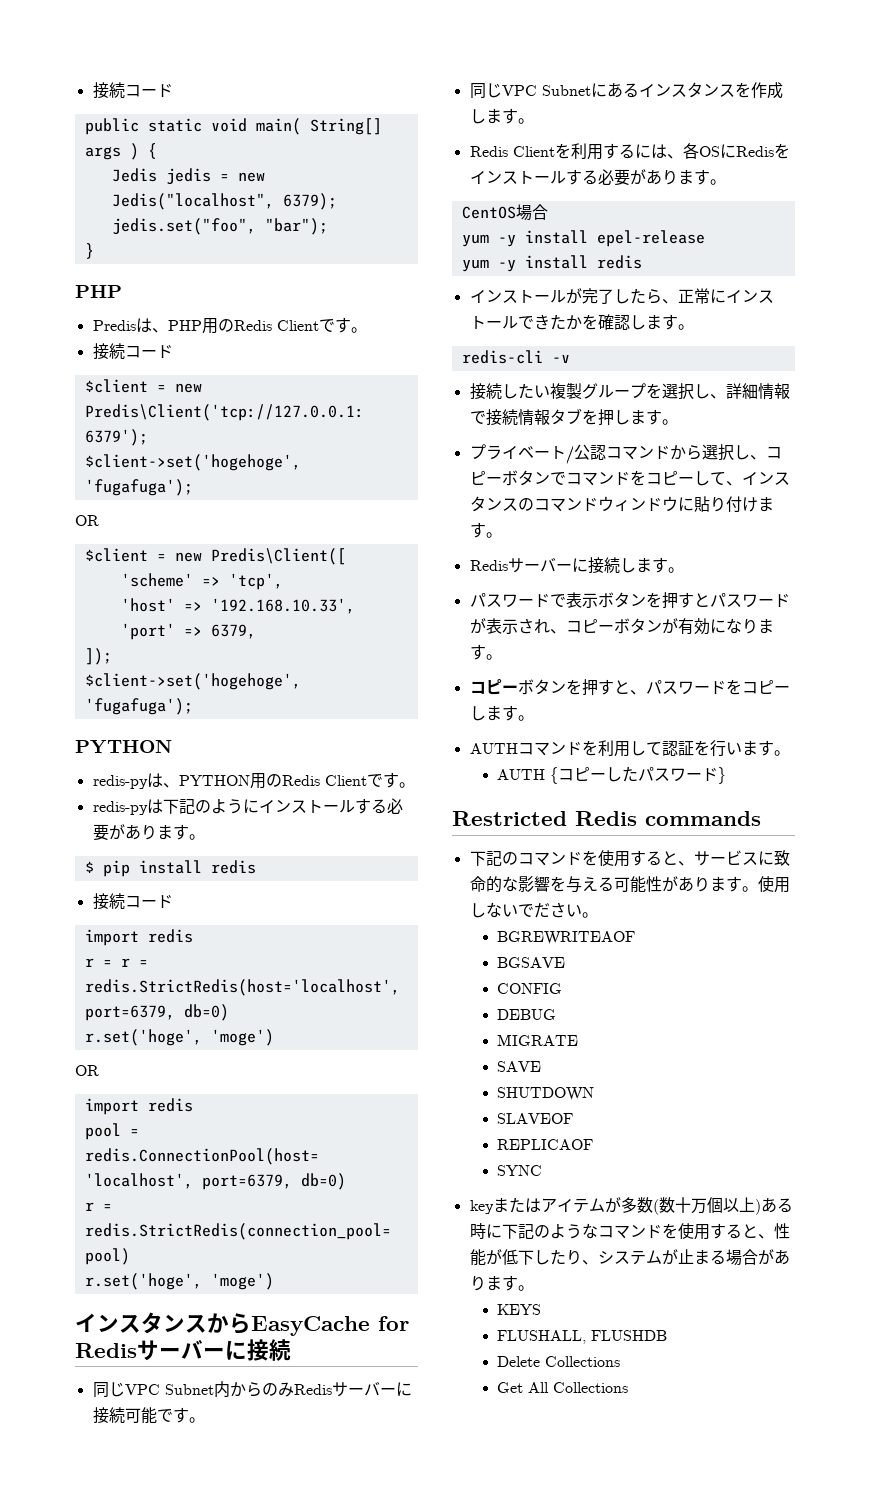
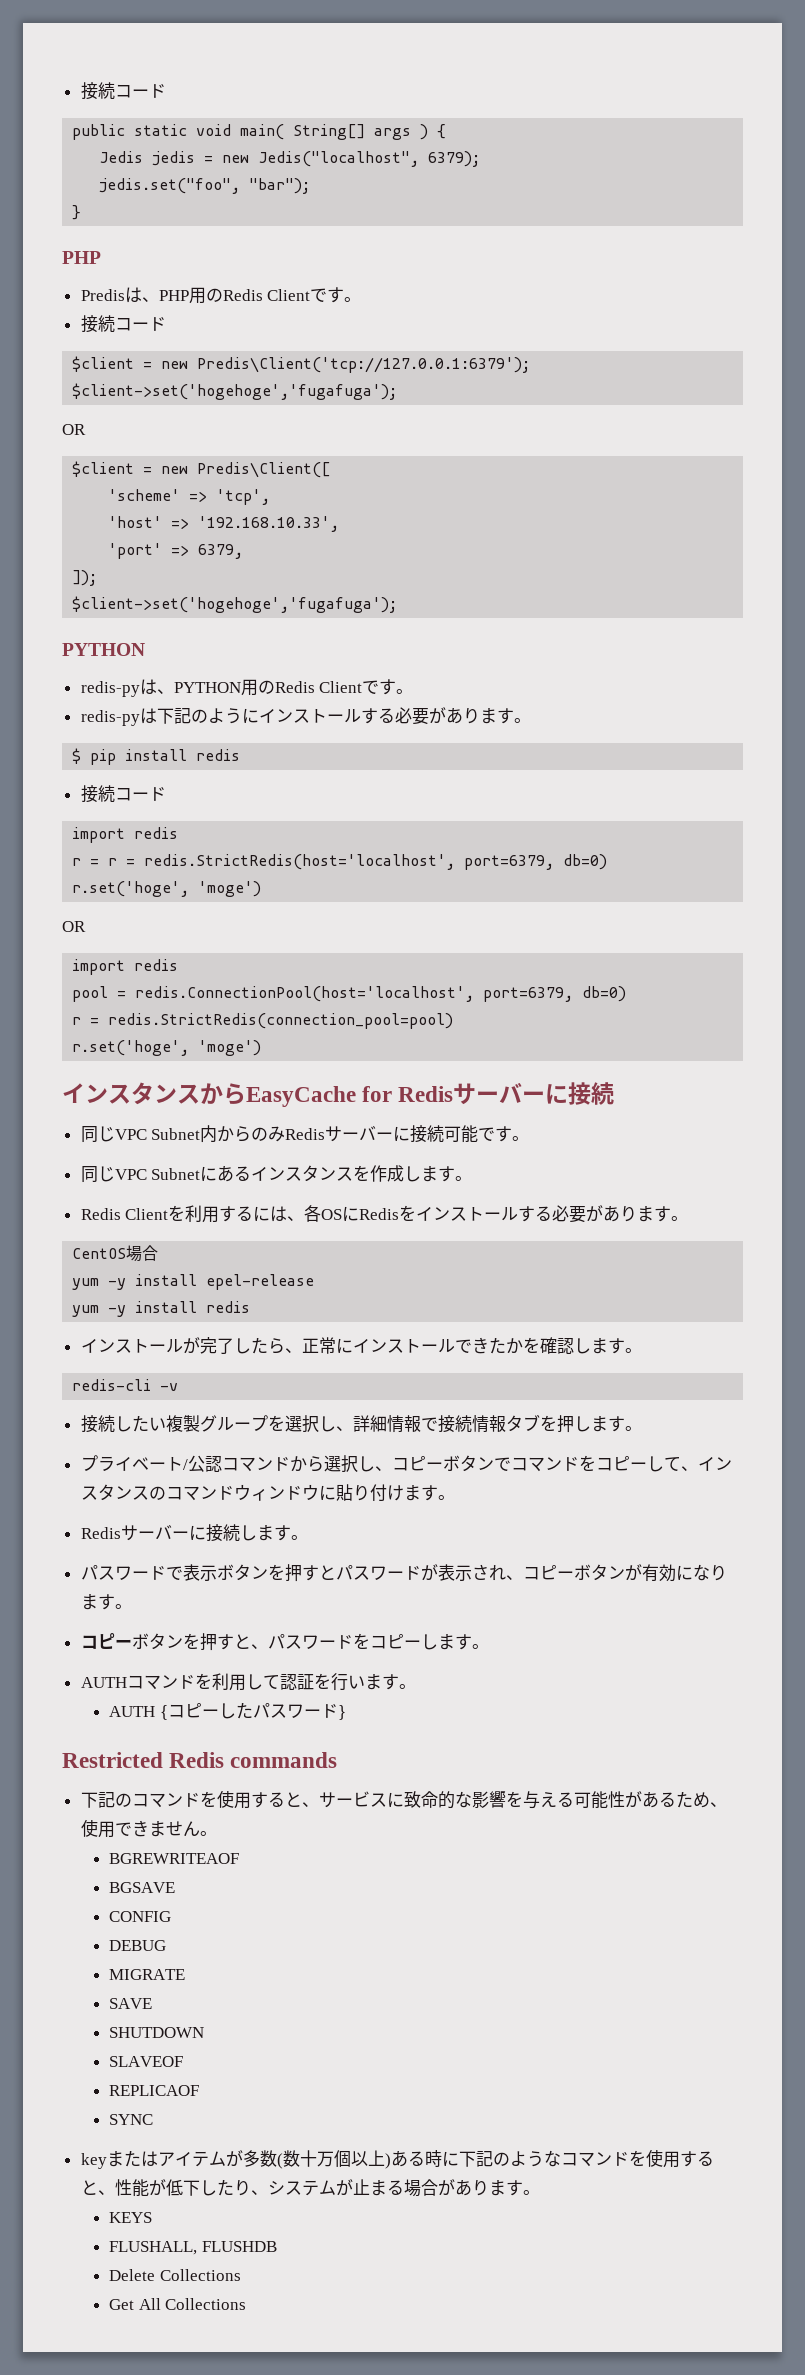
- 下記のコマンドを使用すると、サービスに致命的な影響を与える可能性があります。使用しないでださい。
+ 下記のコマンドを使用すると、サービスに致命的な影響を与える可能性があるため、使用できません。

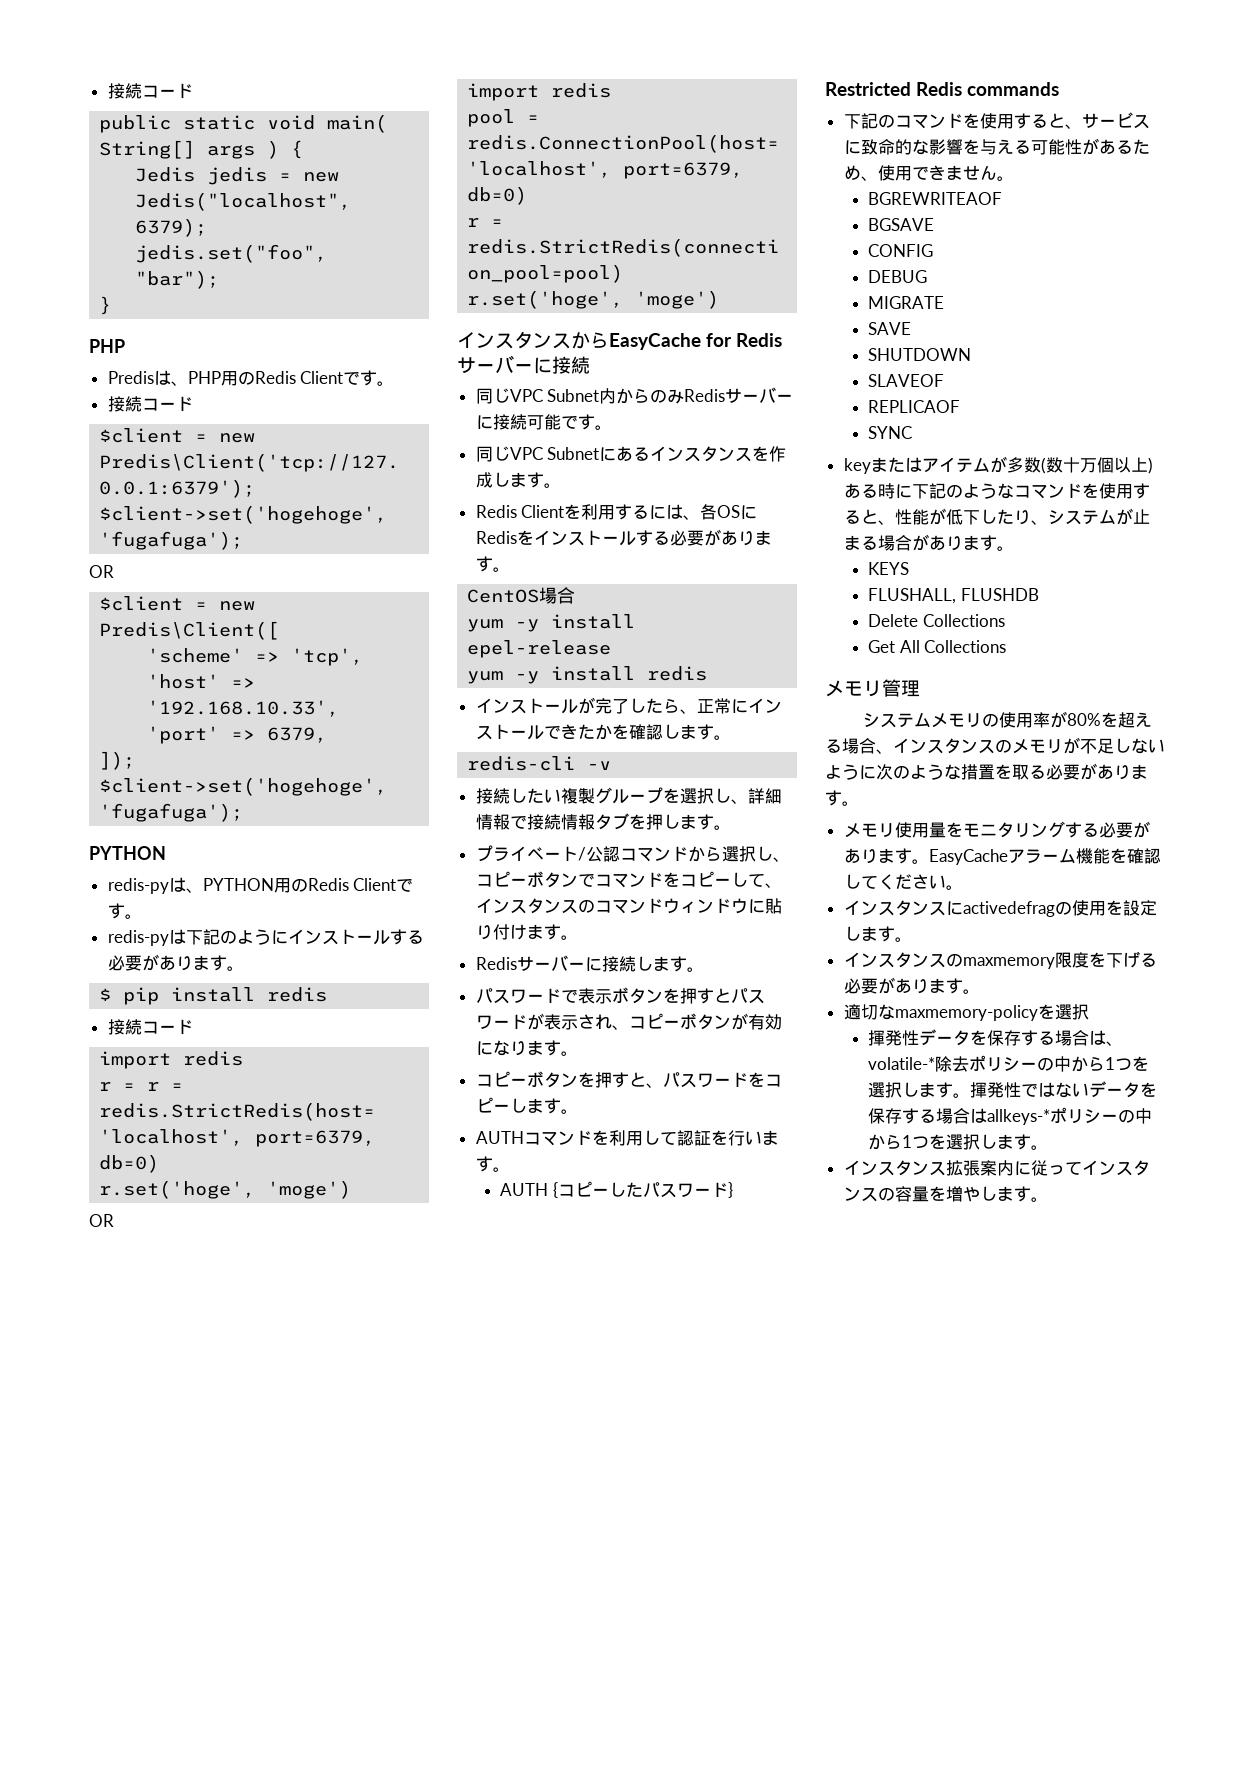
+ メモリ管理
+ システムメモリの使用率が80%を超える場合、インスタンスのメモリが不足しないように次のような措置を取る必要があります。
+ メモリ使用量をモニタリングする必要があります。EasyCacheアラーム機能を確認してください。
+ インスタンスにactivedefragの使用を設定します。
+ インスタンスのmaxmemory限度を下げる必要があります。
+ 適切なmaxmemory-policyを選択
+ 揮発性データを保存する場合は、volatile-*除去ポリシーの中から1つを選択します。揮発性ではないデータを保存する場合はallkeys-*ポリシーの中から1つを選択します。
+ インスタンス拡張案内に従ってインスタンスの容量を増やします。

